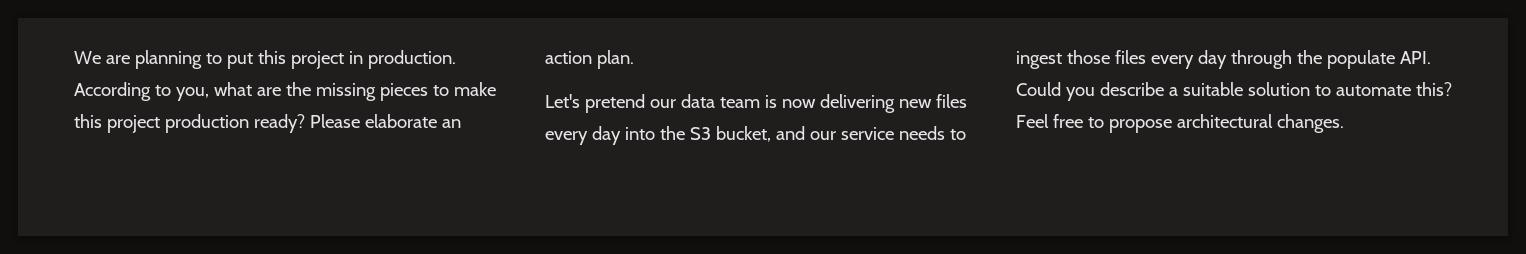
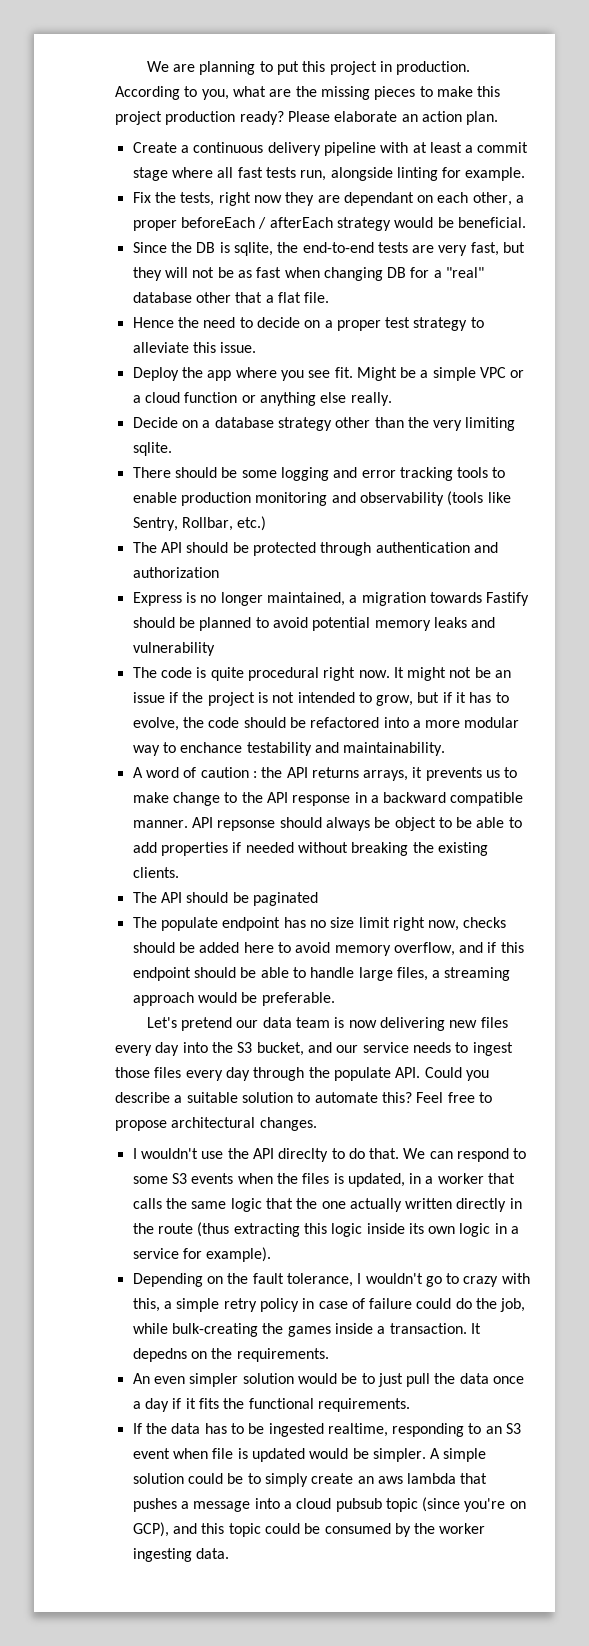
+ Create a continuous delivery pipeline with at least a commit stage where all fast tests run, alongside linting for example.
+ Fix the tests, right now they are dependant on each other, a proper beforeEach / afterEach strategy would be beneficial.
+ Since the DB is sqlite, the end-to-end tests are very fast, but they will not be as fast when changing DB for a "real" database other that a flat file.
+ Hence the need to decide on a proper test strategy to alleviate this issue.
+ Deploy the app where you see fit. Might be a simple VPC or a cloud function or anything else really.
+ Decide on a database strategy other than the very limiting sqlite.
+ There should be some logging and error tracking tools to enable production monitoring and observability (tools like Sentry, Rollbar, etc.)
+ The API should be protected through authentication and authorization
+ Express is no longer maintained, a migration towards Fastify should be planned to avoid potential memory leaks and vulnerability
+ The code is quite procedural right now. It might not be an issue if the project is not intended to grow, but if it has to evolve, the code should be refactored into a more modular way to enchance testability and maintainability.
+ A word of caution : the API returns arrays, it prevents us to make change to the API response in a backward compatible manner. API repsonse should always be object to be able to add properties if needed without breaking the existing clients.
+ The API should be paginated
+ The populate endpoint has no size limit right now, checks should be added here to avoid memory overflow, and if this endpoint should be able to handle large files, a streaming approach would be preferable.
+ I wouldn't use the API direclty to do that. We can respond to some S3 events when the files is updated, in a worker that calls the same logic that the one actually written directly in the route (thus extracting this logic inside its own logic in a service for example).
+ Depending on the fault tolerance, I wouldn't go to crazy with this, a simple retry policy in case of failure could do the job, while bulk-creating the games inside a transaction. It depedns on the requirements.
+ An even simpler solution would be to just pull the data once a day if it fits the functional requirements.
+ If the data has to be ingested realtime, responding to an S3 event when file is updated would be simpler. A simple solution could be to simply create an aws lambda that pushes a message into a cloud pubsub topic (since you're on GCP), and this topic could be consumed by the worker ingesting data.

